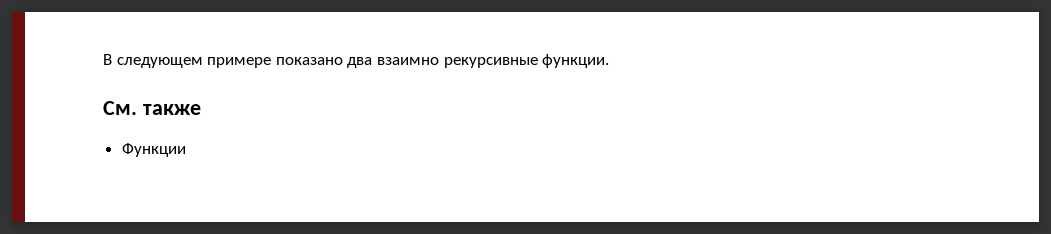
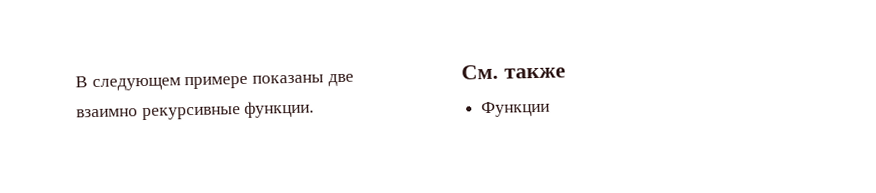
- В следующем примере показано два взаимно рекурсивные функции.
+ В следующем примере показаны две взаимно рекурсивные функции.

